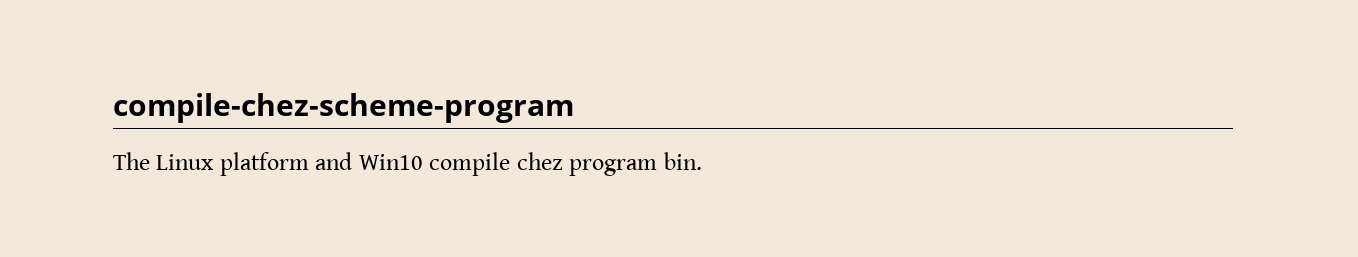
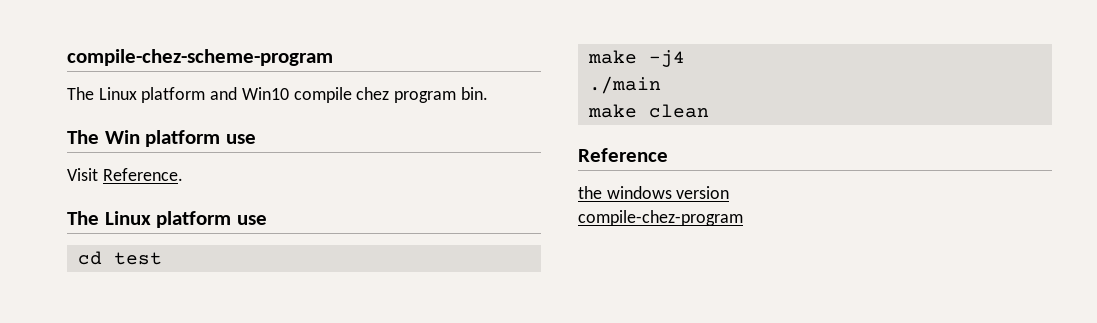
+ The Win platform use
+ Visit Reference.
+ The Linux platform use
+ cd test
+ make -j4
+ ./main
+ make clean
+ Reference
+ the windows version
+ compile-chez-program

